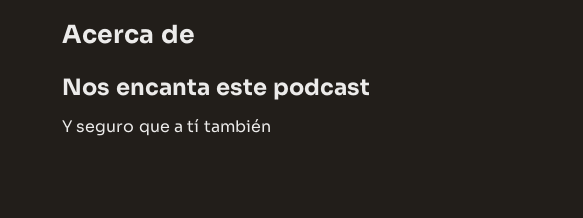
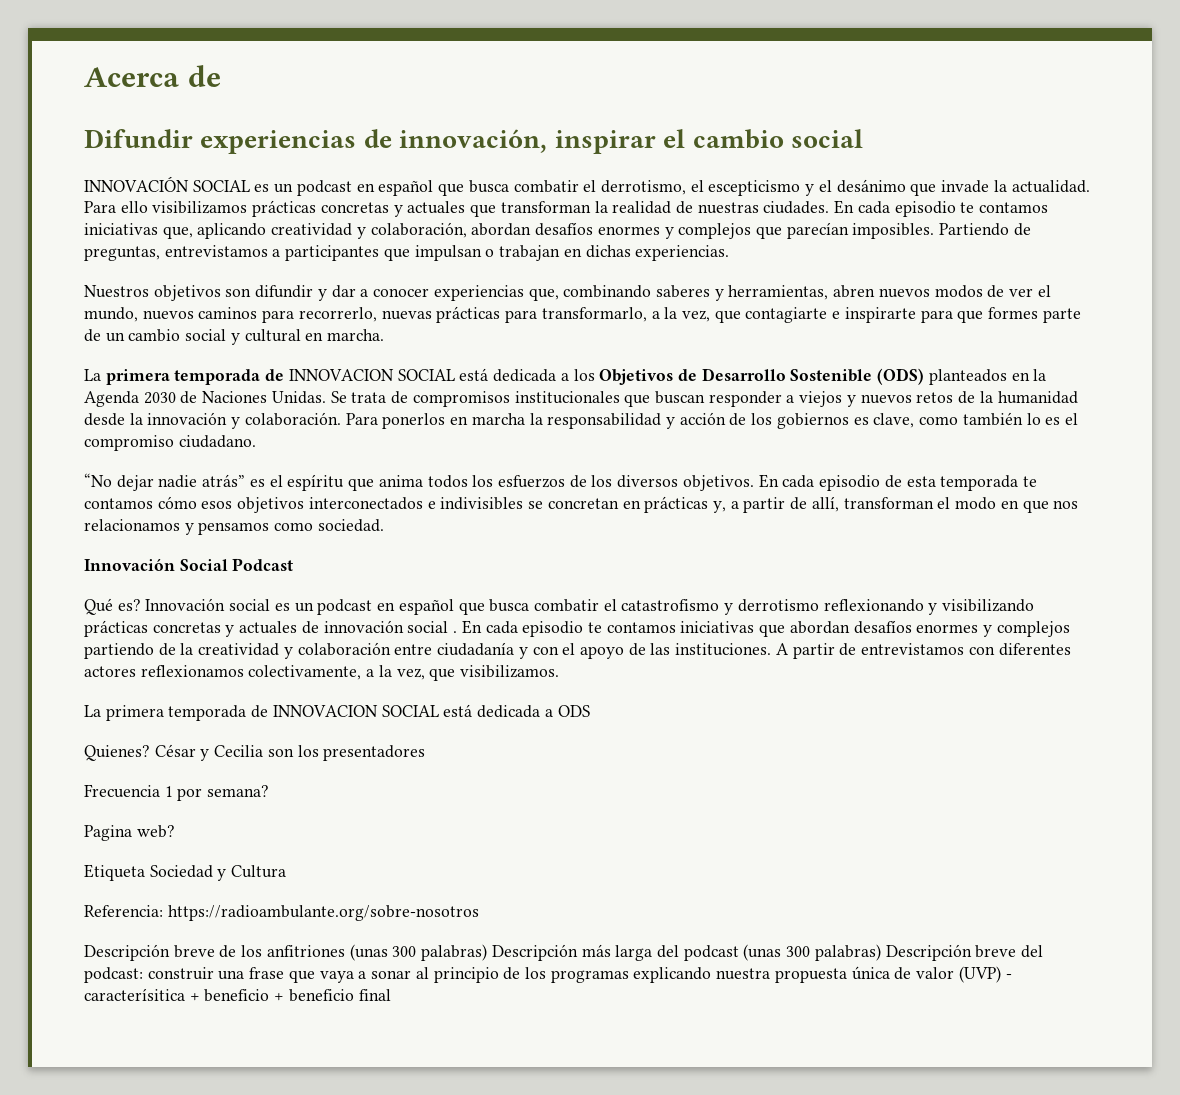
- Nos encanta este podcast
- Y seguro que a tí también
+ Difundir experiencias de innovación, inspirar el cambio social
+ INNOVACIÓN SOCIAL es un podcast en español que busca combatir el derrotismo, el escepticismo y el desánimo que invade la actualidad. Para ello visibilizamos prácticas concretas y actuales que transforman la realidad de nuestras ciudades. En cada episodio te contamos iniciativas que, aplicando creatividad y colaboración, abordan desafíos enormes y complejos que parecían imposibles. Partiendo de preguntas, entrevistamos a participantes que impulsan o trabajan en dichas experiencias.
+ Nuestros objetivos son difundir y dar a conocer experiencias que, combinando saberes y herramientas, abren nuevos modos de ver el mundo, nuevos caminos para recorrerlo, nuevas prácticas para transformarlo, a la vez, que contagiarte e inspirarte para que formes parte de un cambio social y cultural en marcha.
+ La primera temporada de INNOVACION SOCIAL está dedicada a los Objetivos de Desarrollo Sostenible (ODS) planteados en la Agenda 2030 de Naciones Unidas. Se trata de compromisos institucionales que buscan responder a viejos y nuevos retos de la humanidad desde la innovación y colaboración. Para ponerlos en marcha la responsabilidad y acción de los gobiernos es clave, como también lo es el compromiso ciudadano.
+ “No dejar nadie atrás” es el espíritu que anima todos los esfuerzos de los diversos objetivos. En cada episodio de esta temporada te contamos cómo esos objetivos interconectados e indivisibles se concretan en prácticas y, a partir de allí, transforman el modo en que nos relacionamos y pensamos como sociedad.
+ Innovación Social Podcast
+ Qué es? Innovación social es un podcast en español que busca combatir el catastrofismo y derrotismo reflexionando y visibilizando prácticas concretas y actuales de innovación social . En cada episodio te contamos iniciativas que abordan desafíos enormes y complejos partiendo de la creatividad y colaboración entre ciudadanía y con el apoyo de las instituciones. A partir de entrevistamos con diferentes actores reflexionamos colectivamente, a la vez, que visibilizamos.
+ La primera temporada de INNOVACION SOCIAL está dedicada a ODS
+ Quienes? César y Cecilia son los presentadores
+ Frecuencia 1 por semana?
+ Pagina web?
+ Etiqueta Sociedad y Cultura
+ Referencia: https://radioambulante.org/sobre-nosotros
+ Descripción breve de los anfitriones (unas 300 palabras) Descripción más larga del podcast (unas 300 palabras) Descripción breve del podcast: construir una frase que vaya a sonar al principio de los programas explicando nuestra propuesta única de valor (UVP) - caracterísitica + beneficio + beneficio final

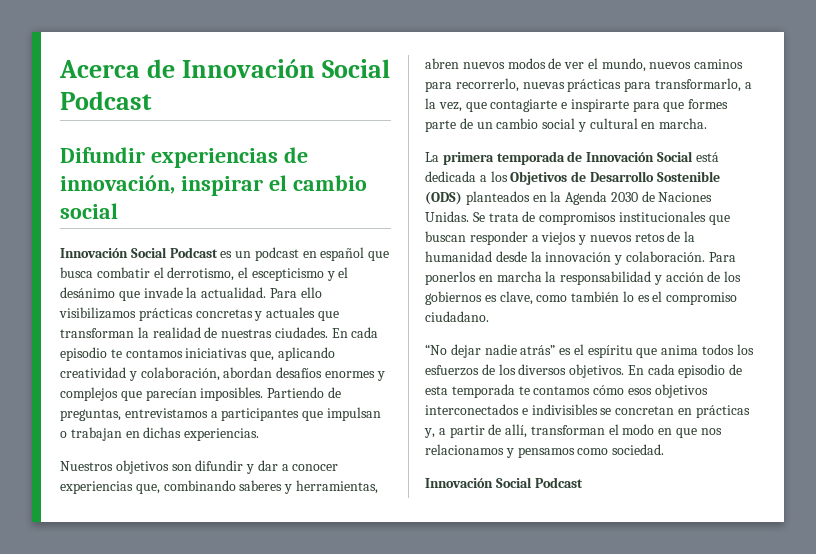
- Acerca de
+ Acerca de Innovación Social Podcast
- INNOVACIÓN SOCIAL es un podcast en español que busca combatir el derrotismo, el escepticismo y el desánimo que invade la actualidad.
+ Innovación Social Podcast es un podcast en español que busca combatir el derrotismo, el escepticismo y el desánimo que invade la actualidad.
- La primera temporada de INNOVACION SOCIAL está dedicada a los Objetivos de Desarrollo Sostenible (ODS) planteados en la Agenda 2030 de Naciones Unidas.
+ La primera temporada de Innovación Social está dedicada a los Objetivos de Desarrollo Sostenible (ODS) planteados en la Agenda 2030 de Naciones Unidas.
- Qué es? Innovación social es un podcast en español que busca combatir el catastrofismo y derrotismo reflexionando y visibilizando prácticas concretas y actuales de innovación social . En cada episodio te contamos iniciativas que abordan desafíos enormes y complejos partiendo de la creatividad y colaboración entre ciudadanía y con el apoyo de las instituciones. A partir de entrevistamos con diferentes actores reflexionamos colectivamente, a la vez, que visibilizamos.
- La primera temporada de INNOVACION SOCIAL está dedicada a ODS
- Quienes? César y Cecilia son los presentadores
- Frecuencia 1 por semana?
- Pagina web?
- Etiqueta Sociedad y Cultura
- Referencia: https://radioambulante.org/sobre-nosotros
- Descripción breve de los anfitriones (unas 300 palabras) Descripción más larga del podcast (unas 300 palabras) Descripción breve del podcast: construir una frase que vaya a sonar al principio de los programas explicando nuestra propuesta única de valor (UVP) - caracterísitica + beneficio + beneficio final

